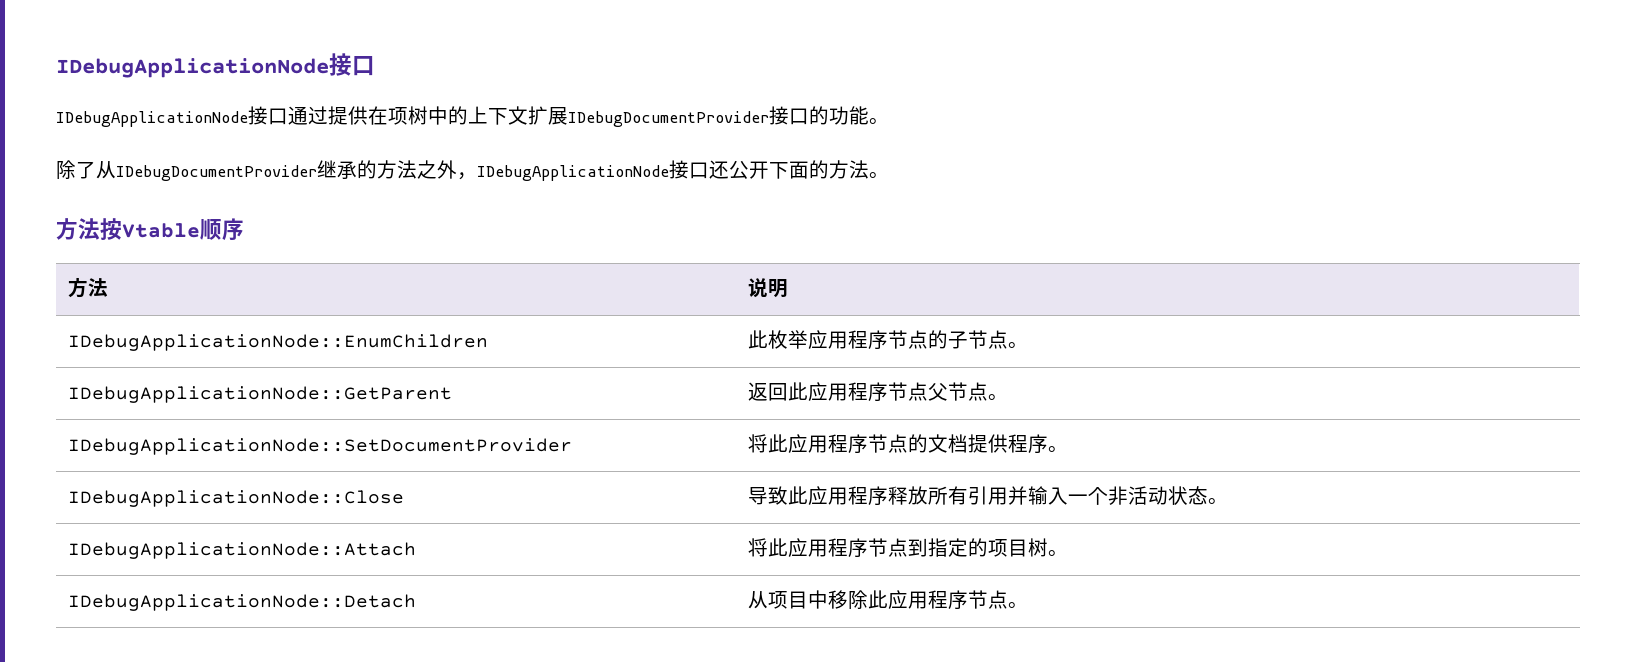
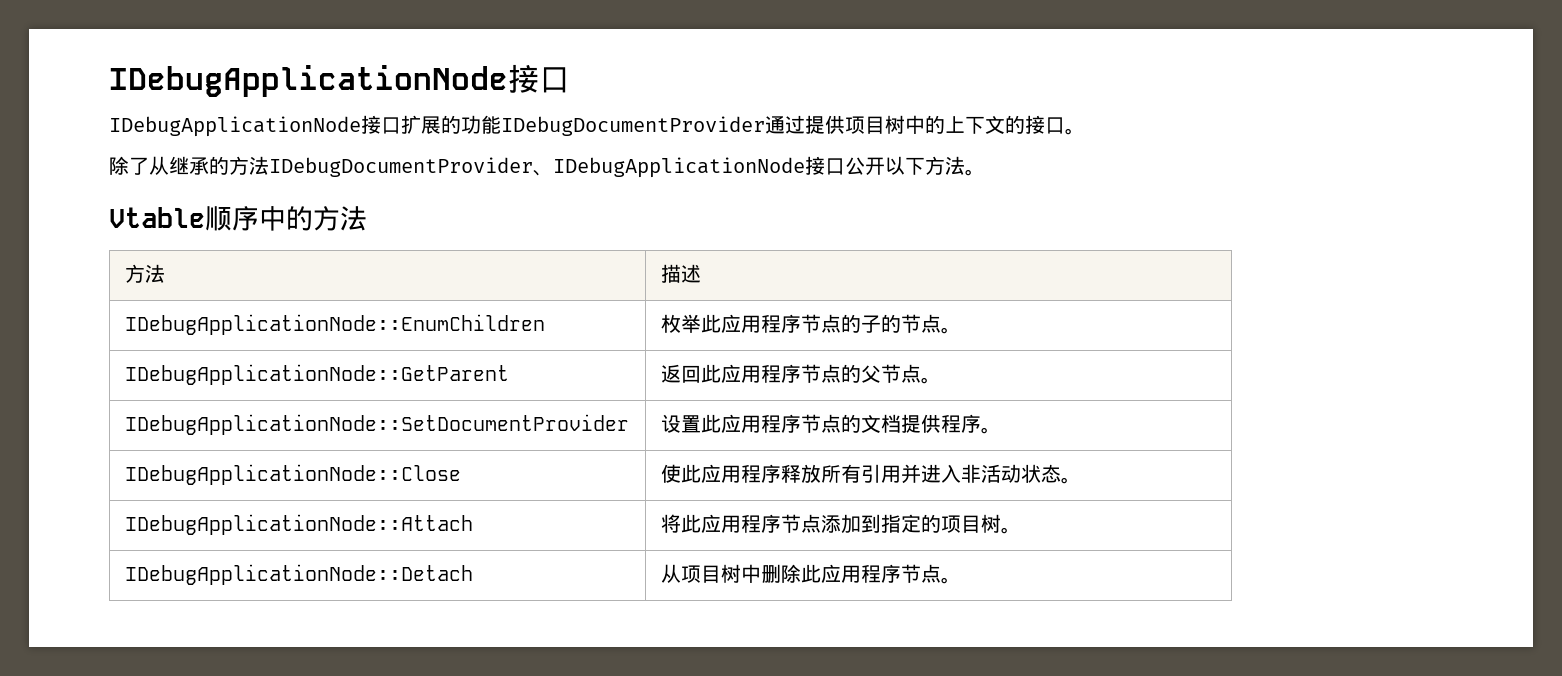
- IDebugApplicationNode接口通过提供在项树中的上下文扩展IDebugDocumentProvider接口的功能。
+ IDebugApplicationNode接口扩展的功能IDebugDocumentProvider通过提供项目树中的上下文的接口。
- 除了从IDebugDocumentProvider继承的方法之外，IDebugApplicationNode接口还公开下面的方法。
+ 除了从继承的方法IDebugDocumentProvider、IDebugApplicationNode接口公开以下方法。
- 方法按Vtable顺序
+ Vtable顺序中的方法
- 方法 | 说明
+ 方法 | 描述
- IDebugApplicationNode::EnumChildren | 此枚举应用程序节点的子节点。
+ IDebugApplicationNode::EnumChildren | 枚举此应用程序节点的子的节点。
- IDebugApplicationNode::GetParent | 返回此应用程序节点父节点。
+ IDebugApplicationNode::GetParent | 返回此应用程序节点的父节点。
- IDebugApplicationNode::SetDocumentProvider | 将此应用程序节点的文档提供程序。
+ IDebugApplicationNode::SetDocumentProvider | 设置此应用程序节点的文档提供程序。
- IDebugApplicationNode::Close | 导致此应用程序释放所有引用并输入一个非活动状态。
+ IDebugApplicationNode::Close | 使此应用程序释放所有引用并进入非活动状态。
- IDebugApplicationNode::Attach | 将此应用程序节点到指定的项目树。
+ IDebugApplicationNode::Attach | 将此应用程序节点添加到指定的项目树。
- IDebugApplicationNode::Detach | 从项目中移除此应用程序节点。
+ IDebugApplicationNode::Detach | 从项目树中删除此应用程序节点。

